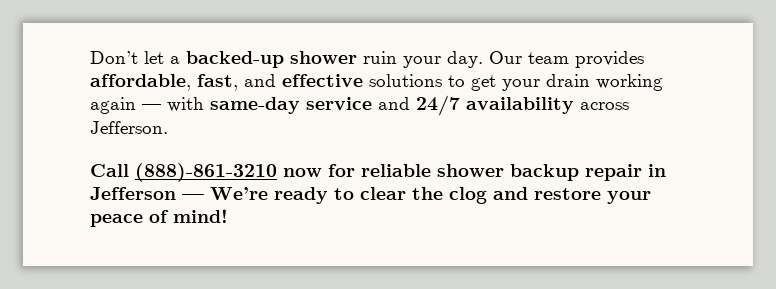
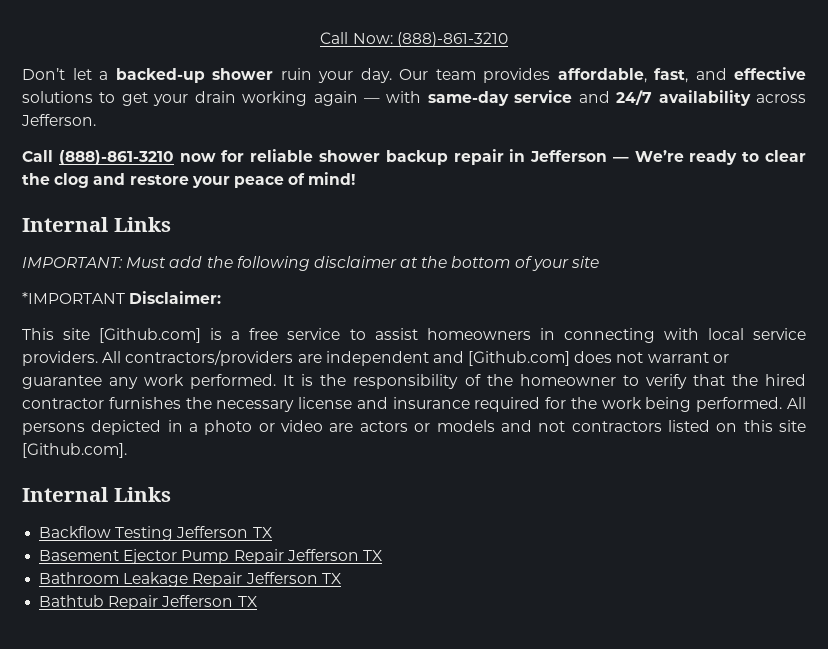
+ Call Now: (888)-861-3210
  Call (888)-861-3210 now for reliable shower backup repair in Jefferson — We’re ready to clear the clog and restore your peace of mind!
+ Internal Links
+ IMPORTANT: Must add the following disclaimer at the bottom of your site
+ *IMPORTANT Disclaimer:
+ This site [Github.com] is a free service to assist homeowners in connecting with local service providers. All contractors/providers are independent and [Github.com] does not warrant or guarantee any work performed. It is the responsibility of the homeowner to verify that the hired contractor furnishes the necessary license and insurance required for the work being performed. All persons depicted in a photo or video are actors or models and not contractors listed on this site [Github.com].
+ Internal Links
+ Backflow Testing Jefferson TX
+ Basement Ejector Pump Repair Jefferson TX
+ Bathroom Leakage Repair Jefferson TX
+ Bathtub Repair Jefferson TX

